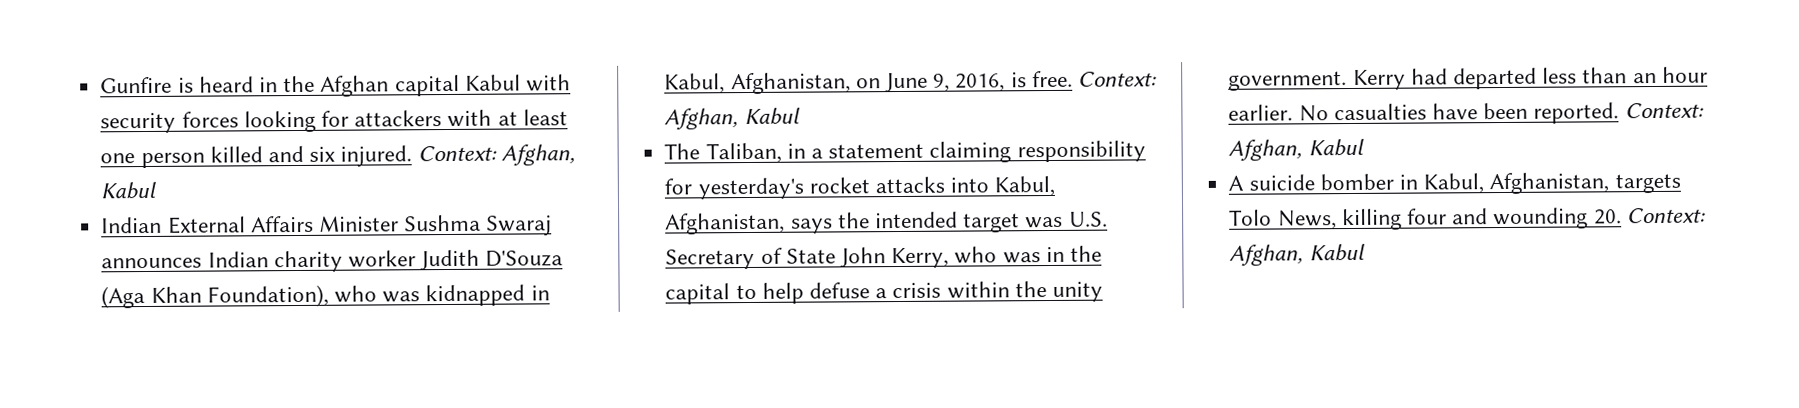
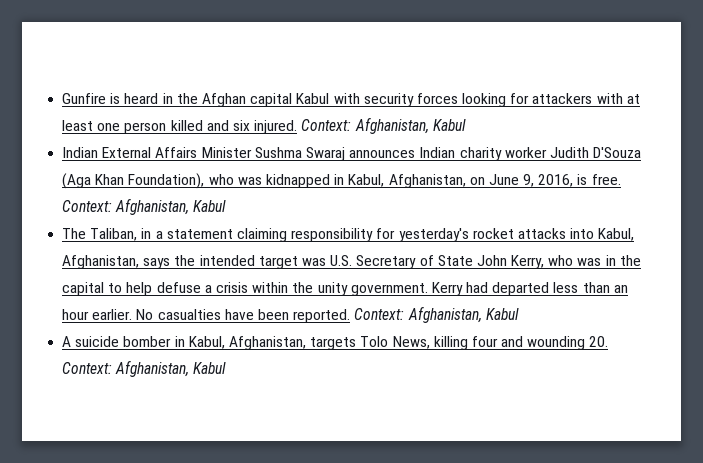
- Gunfire is heard in the Afghan capital Kabul with security forces looking for attackers with at least one person killed and six injured. Context: Afghan, Kabul
+ Gunfire is heard in the Afghan capital Kabul with security forces looking for attackers with at least one person killed and six injured. Context: Afghanistan, Kabul
- Indian External Affairs Minister Sushma Swaraj announces Indian charity worker Judith D'Souza (Aga Khan Foundation), who was kidnapped in Kabul, Afghanistan, on June 9, 2016, is free. Context: Afghan, Kabul
+ Indian External Affairs Minister Sushma Swaraj announces Indian charity worker Judith D'Souza (Aga Khan Foundation), who was kidnapped in Kabul, Afghanistan, on June 9, 2016, is free. Context: Afghanistan, Kabul
- No casualties have been reported. Context: Afghan, Kabul
+ No casualties have been reported. Context: Afghanistan, Kabul
- A suicide bomber in Kabul, Afghanistan, targets Tolo News, killing four and wounding 20. Context: Afghan, Kabul
+ A suicide bomber in Kabul, Afghanistan, targets Tolo News, killing four and wounding 20. Context: Afghanistan, Kabul

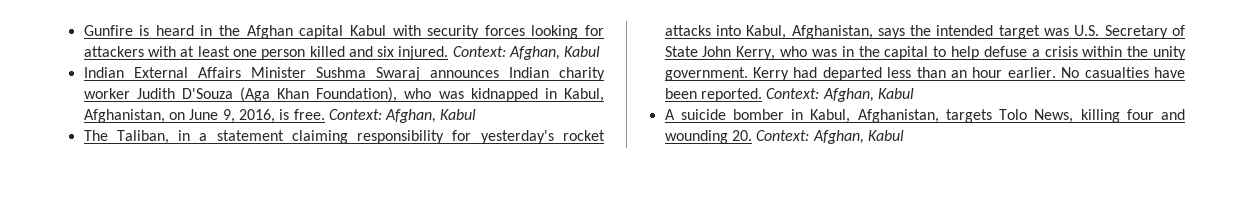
- Gunfire is heard in the Afghan capital Kabul with security forces looking for attackers with at least one person killed and six injured. Context: Afghanistan, Kabul
+ Gunfire is heard in the Afghan capital Kabul with security forces looking for attackers with at least one person killed and six injured. Context: Afghan, Kabul
- Indian External Affairs Minister Sushma Swaraj announces Indian charity worker Judith D'Souza (Aga Khan Foundation), who was kidnapped in Kabul, Afghanistan, on June 9, 2016, is free. Context: Afghanistan, Kabul
+ Indian External Affairs Minister Sushma Swaraj announces Indian charity worker Judith D'Souza (Aga Khan Foundation), who was kidnapped in Kabul, Afghanistan, on June 9, 2016, is free. Context: Afghan, Kabul
- No casualties have been reported. Context: Afghanistan, Kabul
+ No casualties have been reported. Context: Afghan, Kabul
- A suicide bomber in Kabul, Afghanistan, targets Tolo News, killing four and wounding 20. Context: Afghanistan, Kabul
+ A suicide bomber in Kabul, Afghanistan, targets Tolo News, killing four and wounding 20. Context: Afghan, Kabul

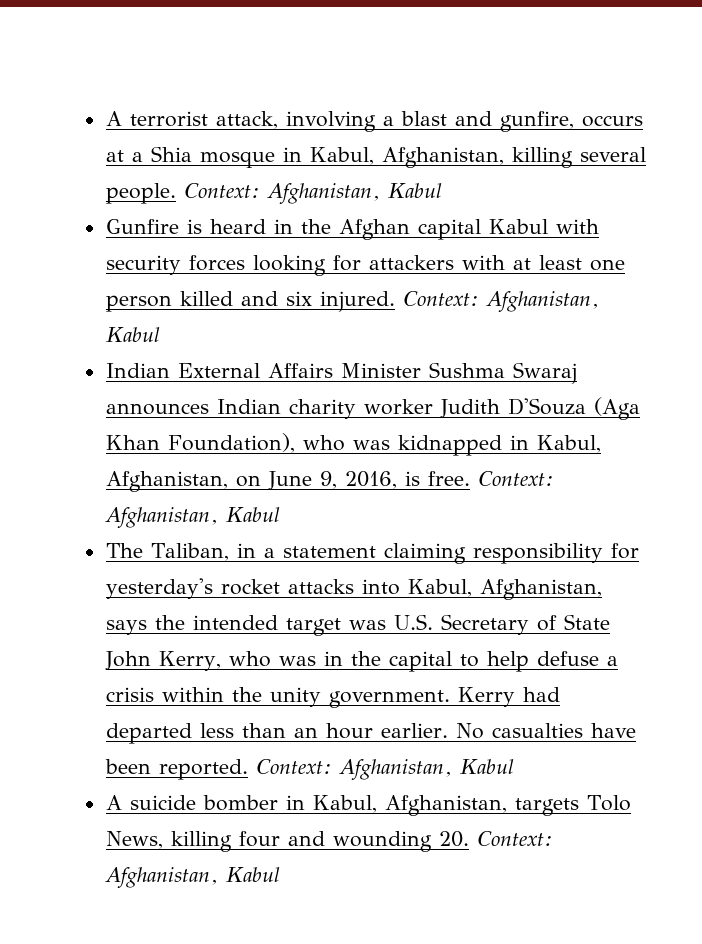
+ A terrorist attack, involving a blast and gunfire, occurs at a Shia mosque in Kabul, Afghanistan, killing several people. Context: Afghanistan, Kabul
- Gunfire is heard in the Afghan capital Kabul with security forces looking for attackers with at least one person killed and six injured. Context: Afghan, Kabul
+ Gunfire is heard in the Afghan capital Kabul with security forces looking for attackers with at least one person killed and six injured. Context: Afghanistan, Kabul
- Indian External Affairs Minister Sushma Swaraj announces Indian charity worker Judith D'Souza (Aga Khan Foundation), who was kidnapped in Kabul, Afghanistan, on June 9, 2016, is free. Context: Afghan, Kabul
+ Indian External Affairs Minister Sushma Swaraj announces Indian charity worker Judith D'Souza (Aga Khan Foundation), who was kidnapped in Kabul, Afghanistan, on June 9, 2016, is free. Context: Afghanistan, Kabul
- No casualties have been reported. Context: Afghan, Kabul
+ No casualties have been reported. Context: Afghanistan, Kabul
- A suicide bomber in Kabul, Afghanistan, targets Tolo News, killing four and wounding 20. Context: Afghan, Kabul
+ A suicide bomber in Kabul, Afghanistan, targets Tolo News, killing four and wounding 20. Context: Afghanistan, Kabul

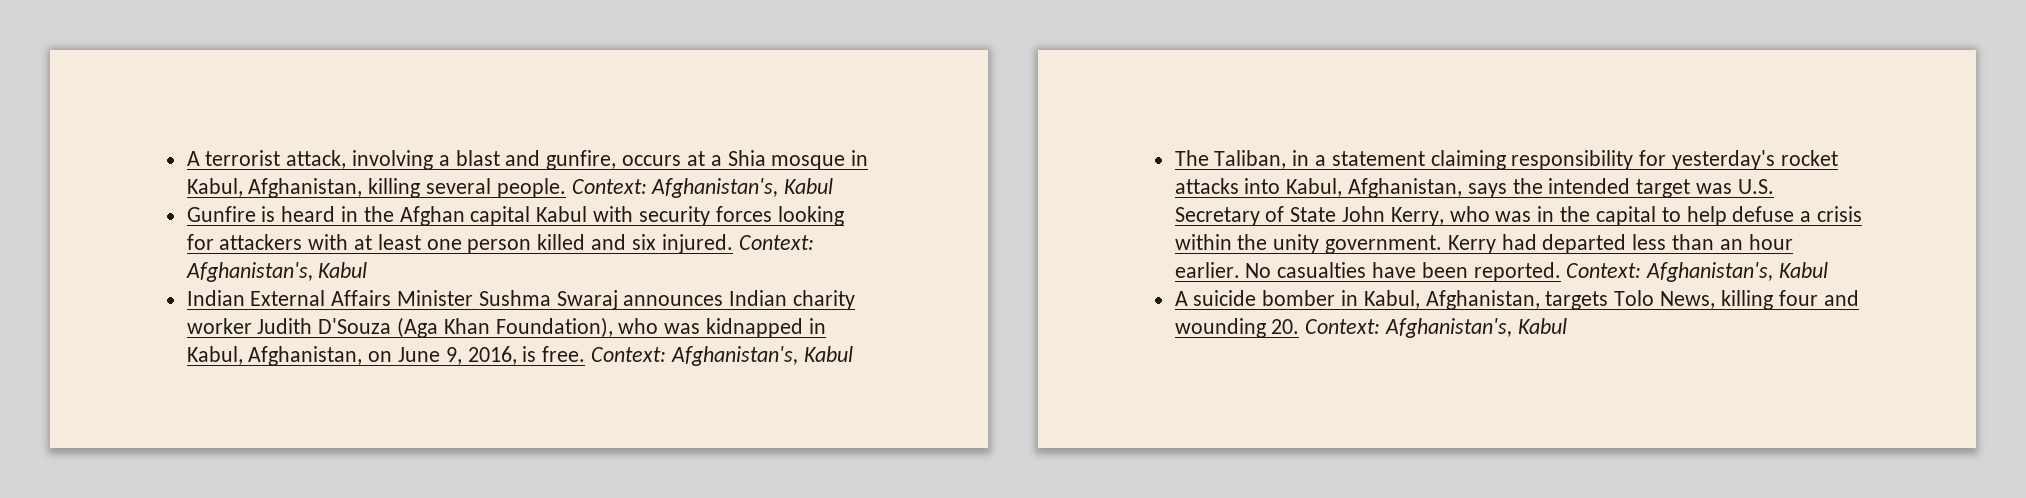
- A terrorist attack, involving a blast and gunfire, occurs at a Shia mosque in Kabul, Afghanistan, killing several people. Context: Afghanistan, Kabul
+ A terrorist attack, involving a blast and gunfire, occurs at a Shia mosque in Kabul, Afghanistan, killing several people. Context: Afghanistan's, Kabul
- Gunfire is heard in the Afghan capital Kabul with security forces looking for attackers with at least one person killed and six injured. Context: Afghanistan, Kabul
+ Gunfire is heard in the Afghan capital Kabul with security forces looking for attackers with at least one person killed and six injured. Context: Afghanistan's, Kabul
- Indian External Affairs Minister Sushma Swaraj announces Indian charity worker Judith D'Souza (Aga Khan Foundation), who was kidnapped in Kabul, Afghanistan, on June 9, 2016, is free. Context: Afghanistan, Kabul
+ Indian External Affairs Minister Sushma Swaraj announces Indian charity worker Judith D'Souza (Aga Khan Foundation), who was kidnapped in Kabul, Afghanistan, on June 9, 2016, is free. Context: Afghanistan's, Kabul
- No casualties have been reported. Context: Afghanistan, Kabul
+ No casualties have been reported. Context: Afghanistan's, Kabul
- A suicide bomber in Kabul, Afghanistan, targets Tolo News, killing four and wounding 20. Context: Afghanistan, Kabul
+ A suicide bomber in Kabul, Afghanistan, targets Tolo News, killing four and wounding 20. Context: Afghanistan's, Kabul

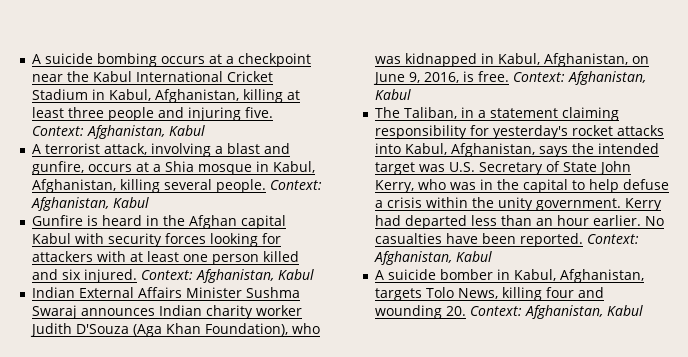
- A terrorist attack, involving a blast and gunfire, occurs at a Shia mosque in Kabul, Afghanistan, killing several people. Context: Afghanistan's, Kabul
+ A suicide bombing occurs at a checkpoint near the Kabul International Cricket Stadium in Kabul, Afghanistan, killing at least three people and injuring five. Context: Afghanistan, Kabul
+ A terrorist attack, involving a blast and gunfire, occurs at a Shia mosque in Kabul, Afghanistan, killing several people. Context: Afghanistan, Kabul
- Gunfire is heard in the Afghan capital Kabul with security forces looking for attackers with at least one person killed and six injured. Context: Afghanistan's, Kabul
+ Gunfire is heard in the Afghan capital Kabul with security forces looking for attackers with at least one person killed and six injured. Context: Afghanistan, Kabul
- Indian External Affairs Minister Sushma Swaraj announces Indian charity worker Judith D'Souza (Aga Khan Foundation), who was kidnapped in Kabul, Afghanistan, on June 9, 2016, is free. Context: Afghanistan's, Kabul
+ Indian External Affairs Minister Sushma Swaraj announces Indian charity worker Judith D'Souza (Aga Khan Foundation), who was kidnapped in Kabul, Afghanistan, on June 9, 2016, is free. Context: Afghanistan, Kabul
- No casualties have been reported. Context: Afghanistan's, Kabul
+ No casualties have been reported. Context: Afghanistan, Kabul
- A suicide bomber in Kabul, Afghanistan, targets Tolo News, killing four and wounding 20. Context: Afghanistan's, Kabul
+ A suicide bomber in Kabul, Afghanistan, targets Tolo News, killing four and wounding 20. Context: Afghanistan, Kabul

